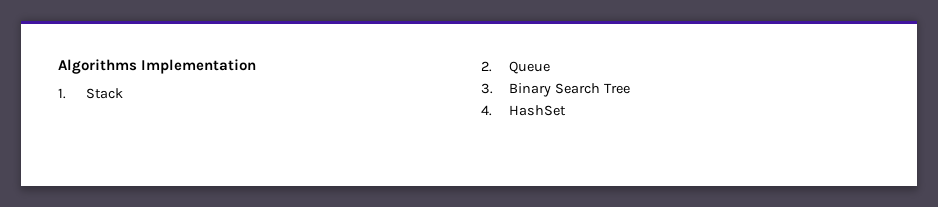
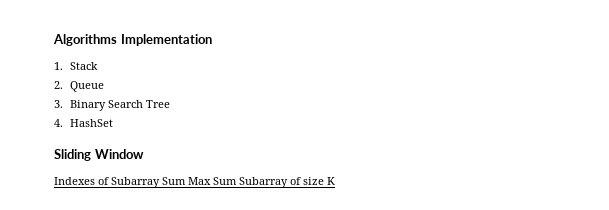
+ Sliding Window
+ Indexes of Subarray Sum Max Sum Subarray of size K

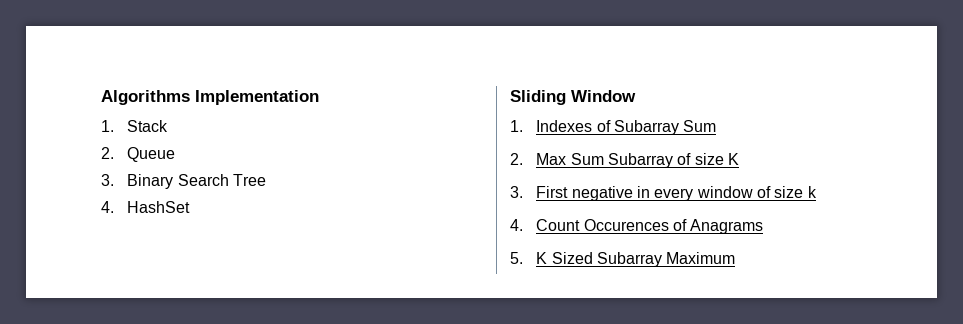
- Indexes of Subarray Sum Max Sum Subarray of size K
+ 1. Indexes of Subarray Sum
+ 2. Max Sum Subarray of size K
+ 3. First negative in every window of size k
+ 4. Count Occurences of Anagrams
+ 5. K Sized Subarray Maximum

